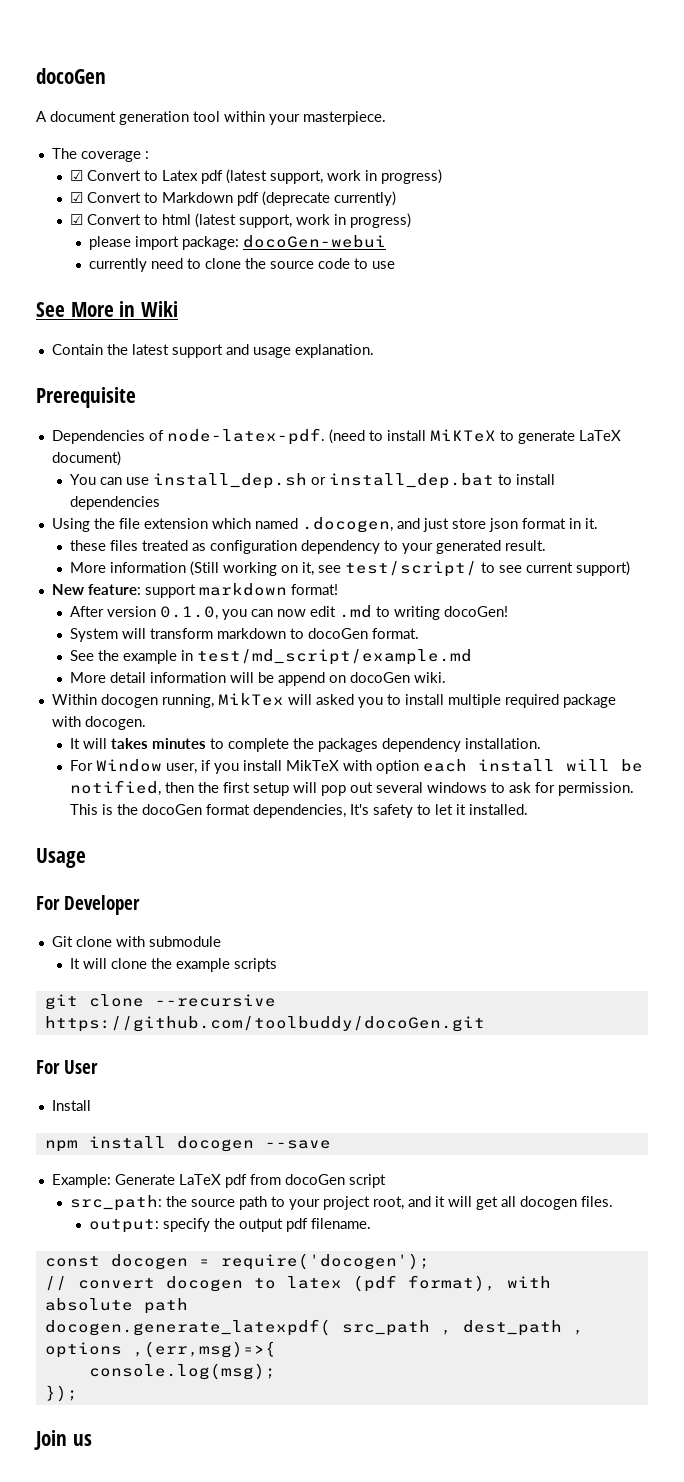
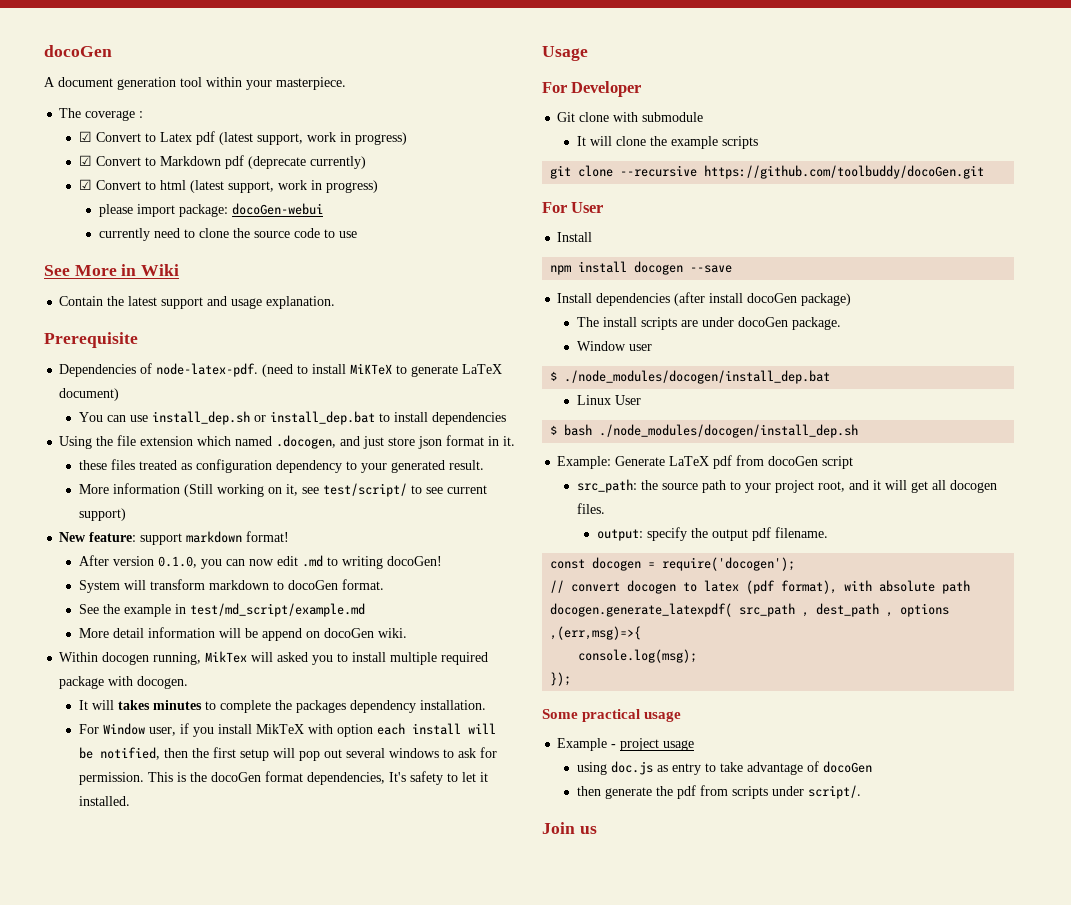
+ Install dependencies (after install docoGen package)
+ The install scripts are under docoGen package.
+ Window user
+ $ ./node_modules/docogen/install_dep.bat
+ Linux User
+ $ bash ./node_modules/docogen/install_dep.sh
+ Some practical usage
+ Example - project usage
+ using doc.js as entry to take advantage of docoGen
+ then generate the pdf from scripts under script/.

